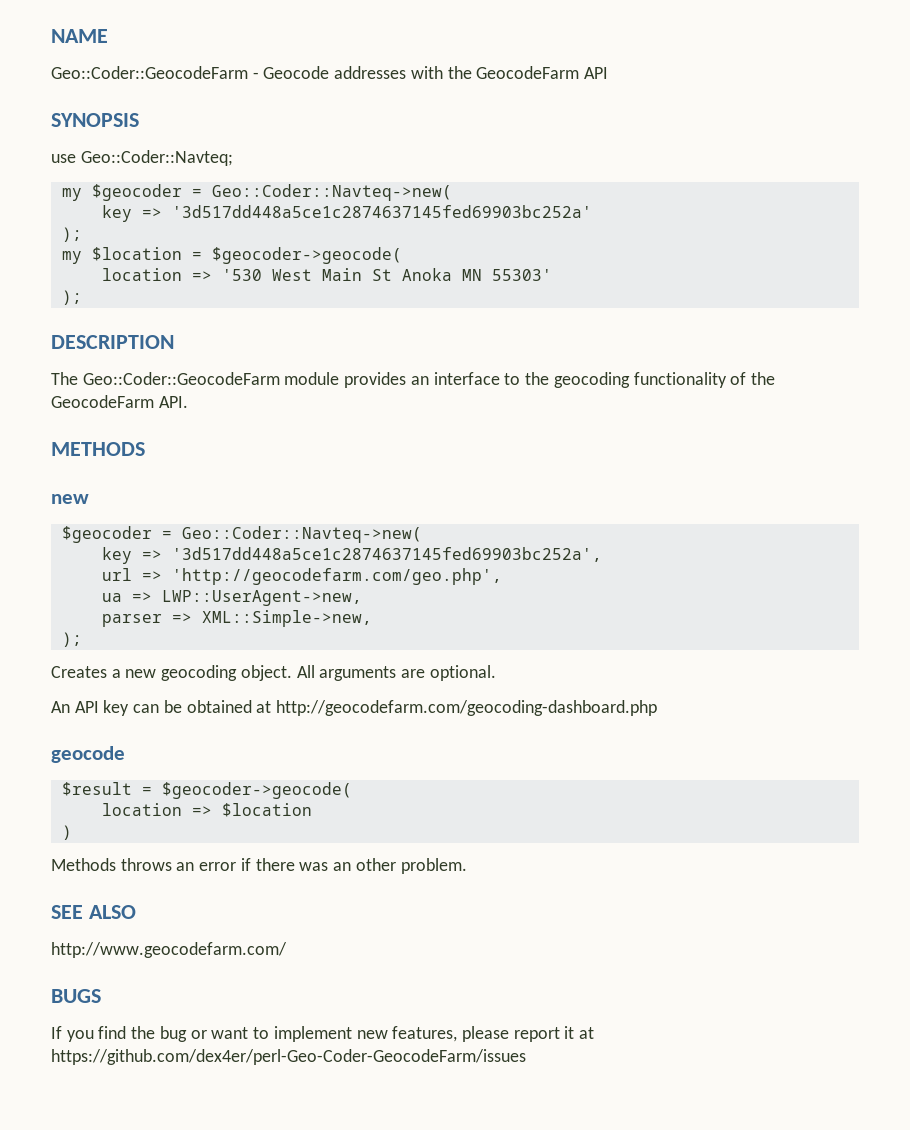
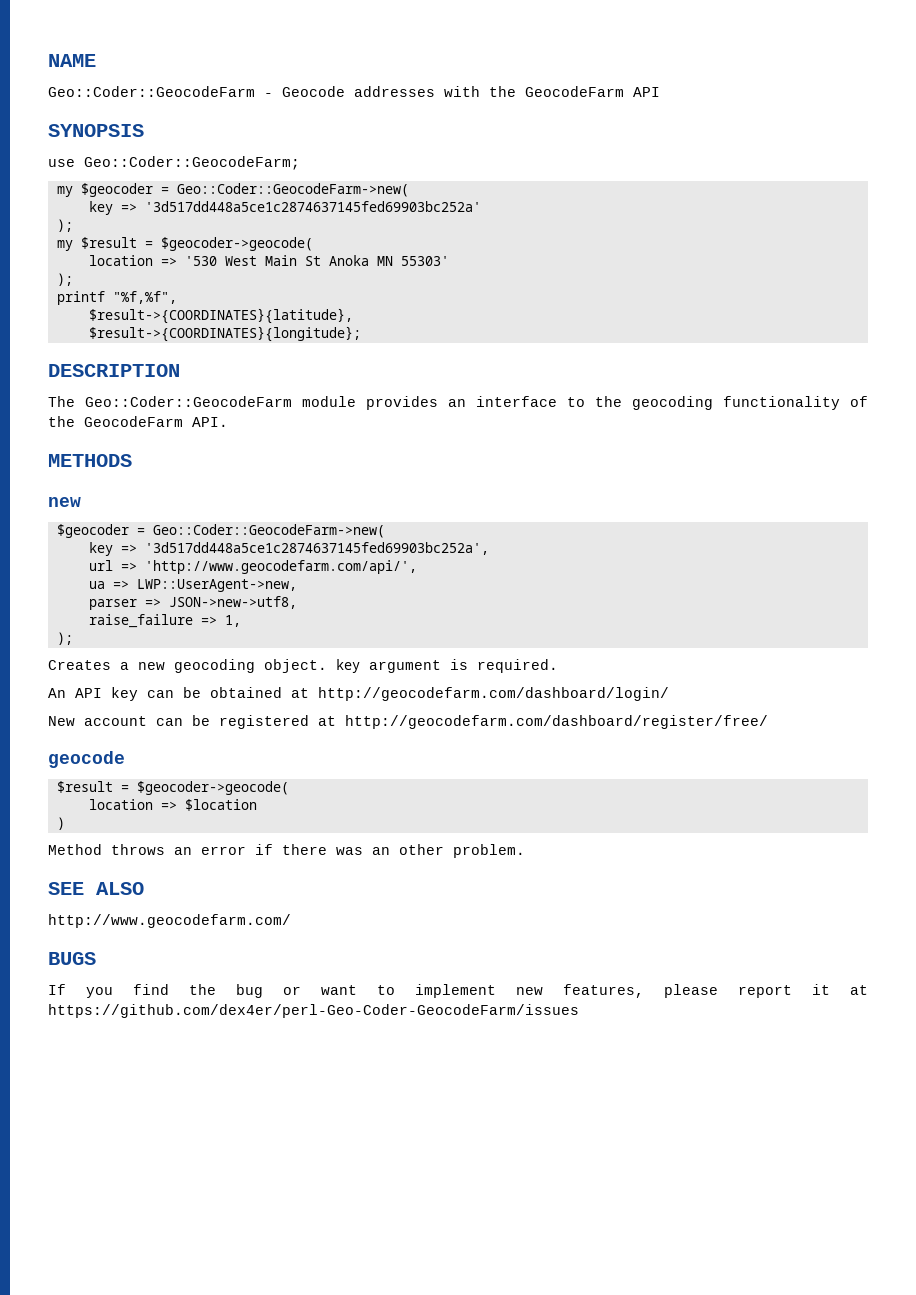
- use Geo::Coder::Navteq;
+ use Geo::Coder::GeocodeFarm;
- my $geocoder = Geo::Coder::Navteq->new(
+ my $geocoder = Geo::Coder::GeocodeFarm->new(
- my $location = $geocoder->geocode(
+ my $result = $geocoder->geocode(
+ printf "%f,%f",
+ $result->{COORDINATES}{latitude},
+ $result->{COORDINATES}{longitude};
  METHODS
  new
- $geocoder = Geo::Coder::Navteq->new(
+ $geocoder = Geo::Coder::GeocodeFarm->new(
- url => 'http://geocodefarm.com/geo.php',
+ url => 'http://www.geocodefarm.com/api/',
- parser => XML::Simple->new,
+ parser => JSON->new->utf8,
+ raise_failure => 1,
- Creates a new geocoding object. All arguments are optional.
+ Creates a new geocoding object. key argument is required.
- An API key can be obtained at http://geocodefarm.com/geocoding-dashboard.php
+ An API key can be obtained at http://geocodefarm.com/dashboard/login/
+ New account can be registered at http://geocodefarm.com/dashboard/register/free/
- Methods throws an error if there was an other problem.
+ Method throws an error if there was an other problem.

